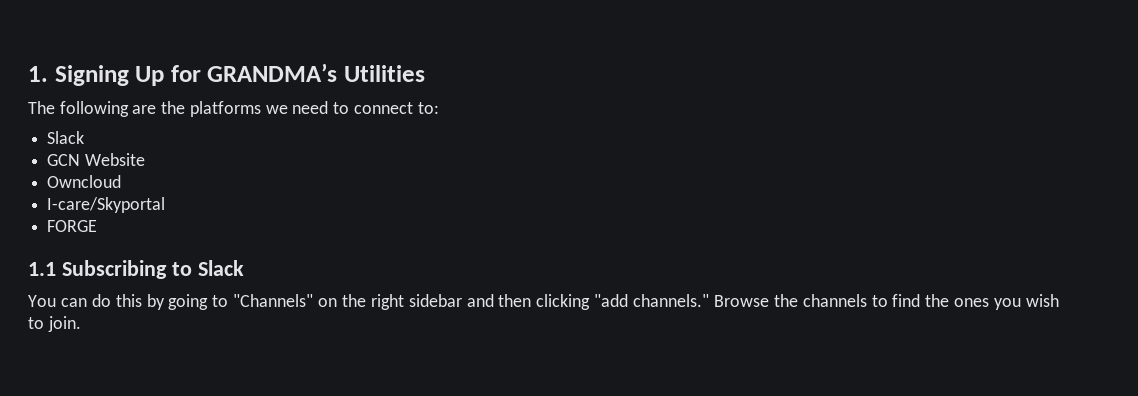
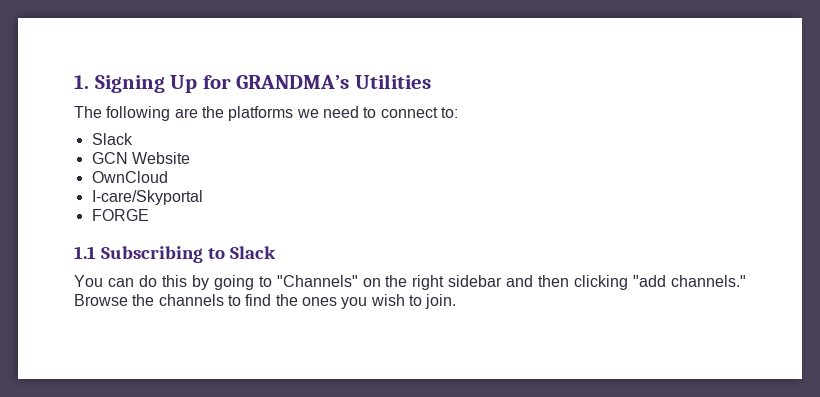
- Owncloud
+ OwnCloud

